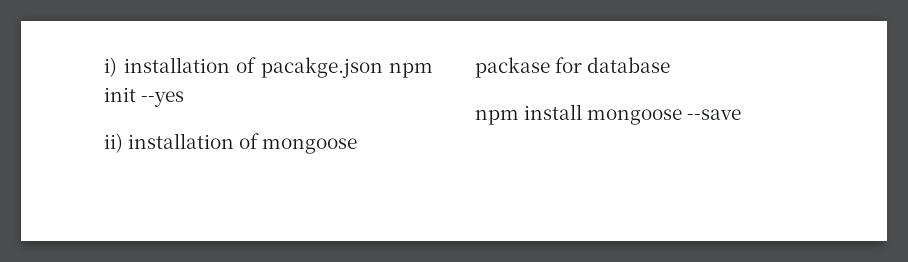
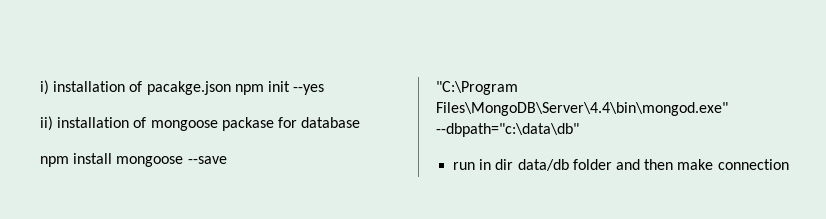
+ "C:\Program Files\MongoDB\Server\4.4\bin\mongod.exe" --dbpath="c:\data\db"
+ run in dir data/db folder and then make connection

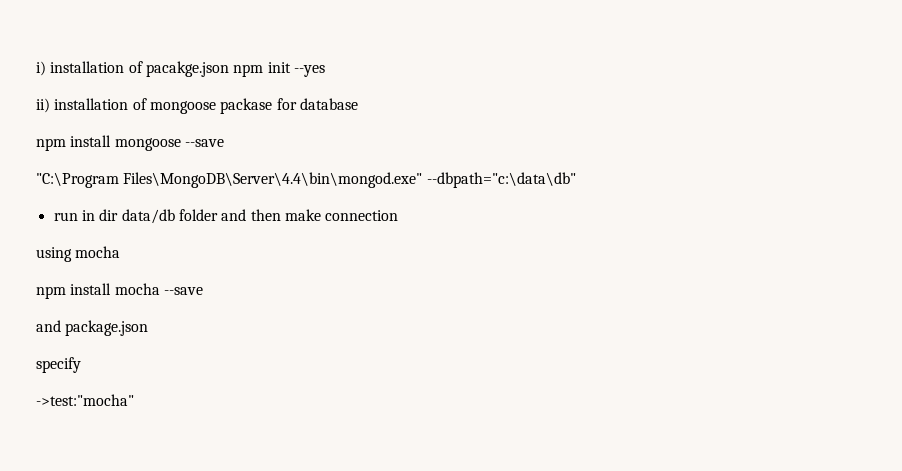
+ using mocha
+ npm install mocha --save
+ and package.json
+ specify
+ ->test:"mocha"

